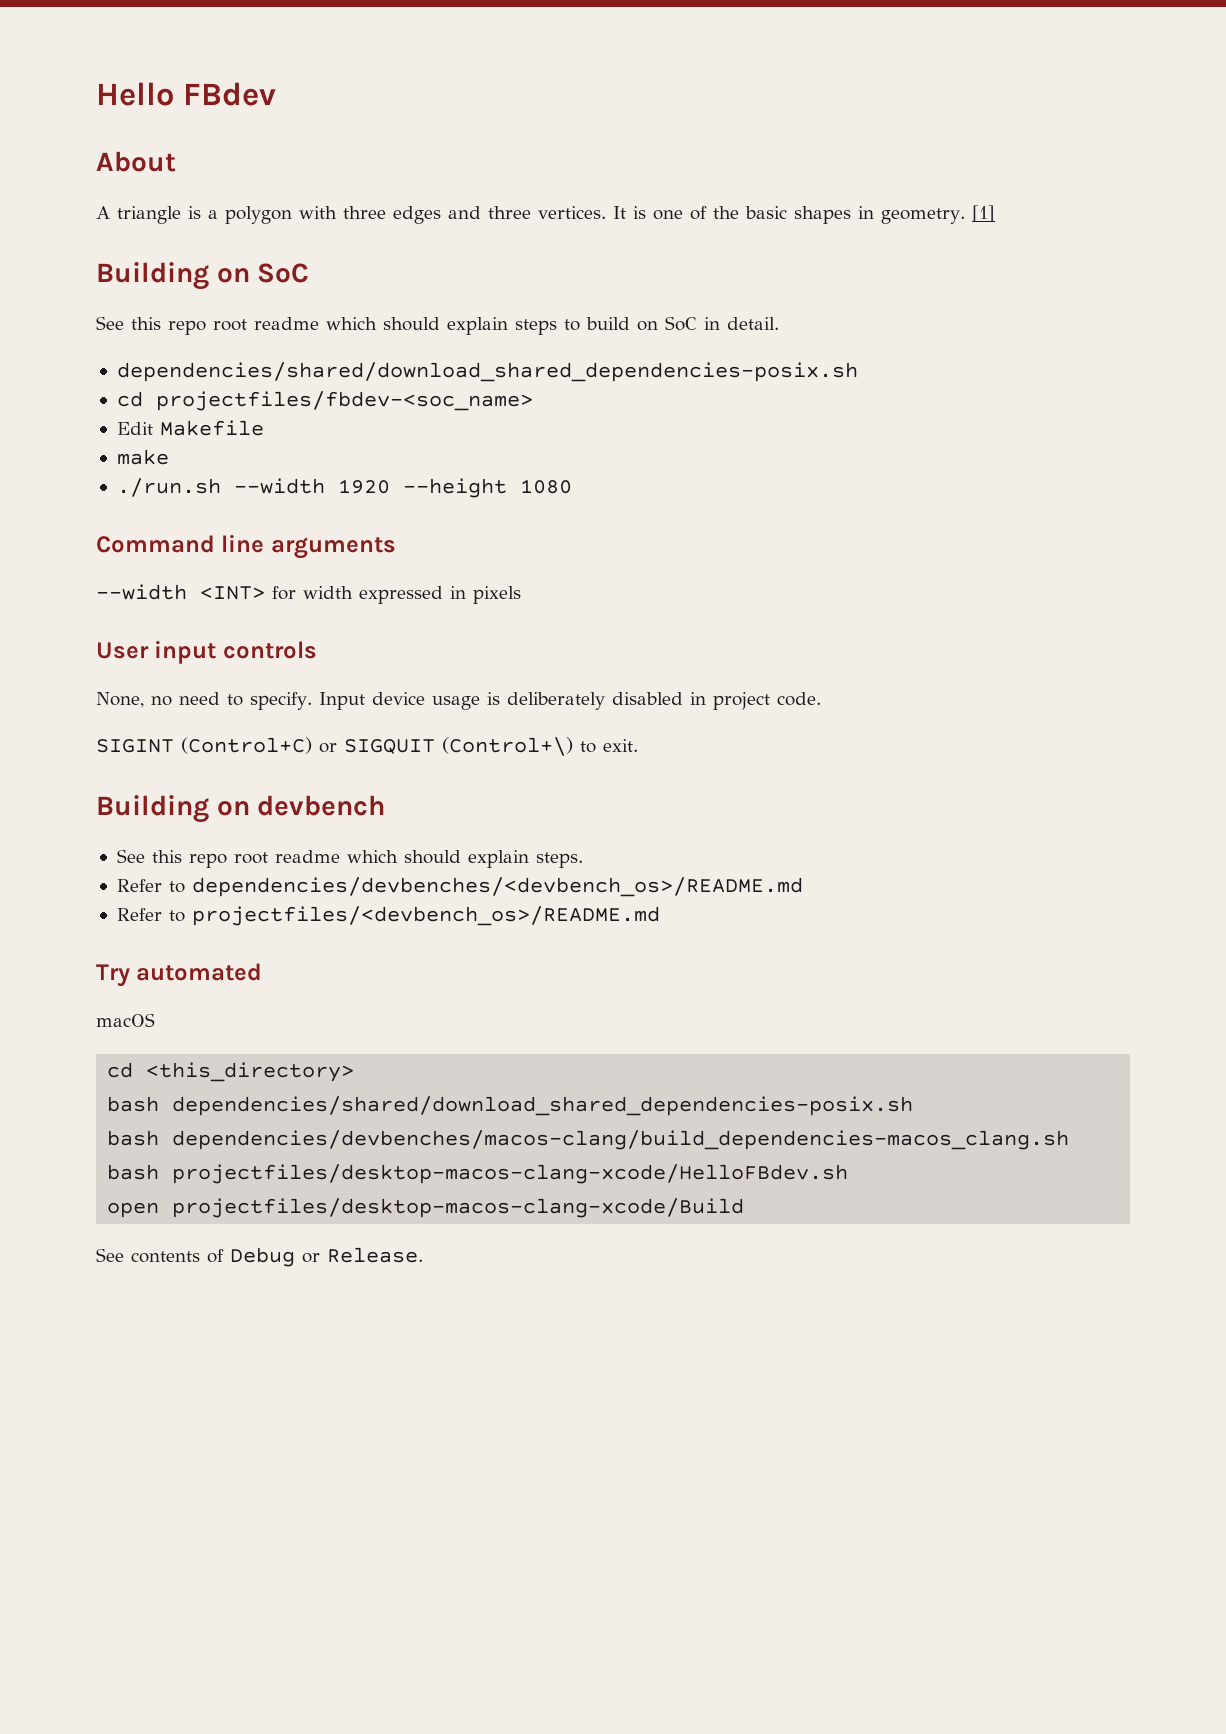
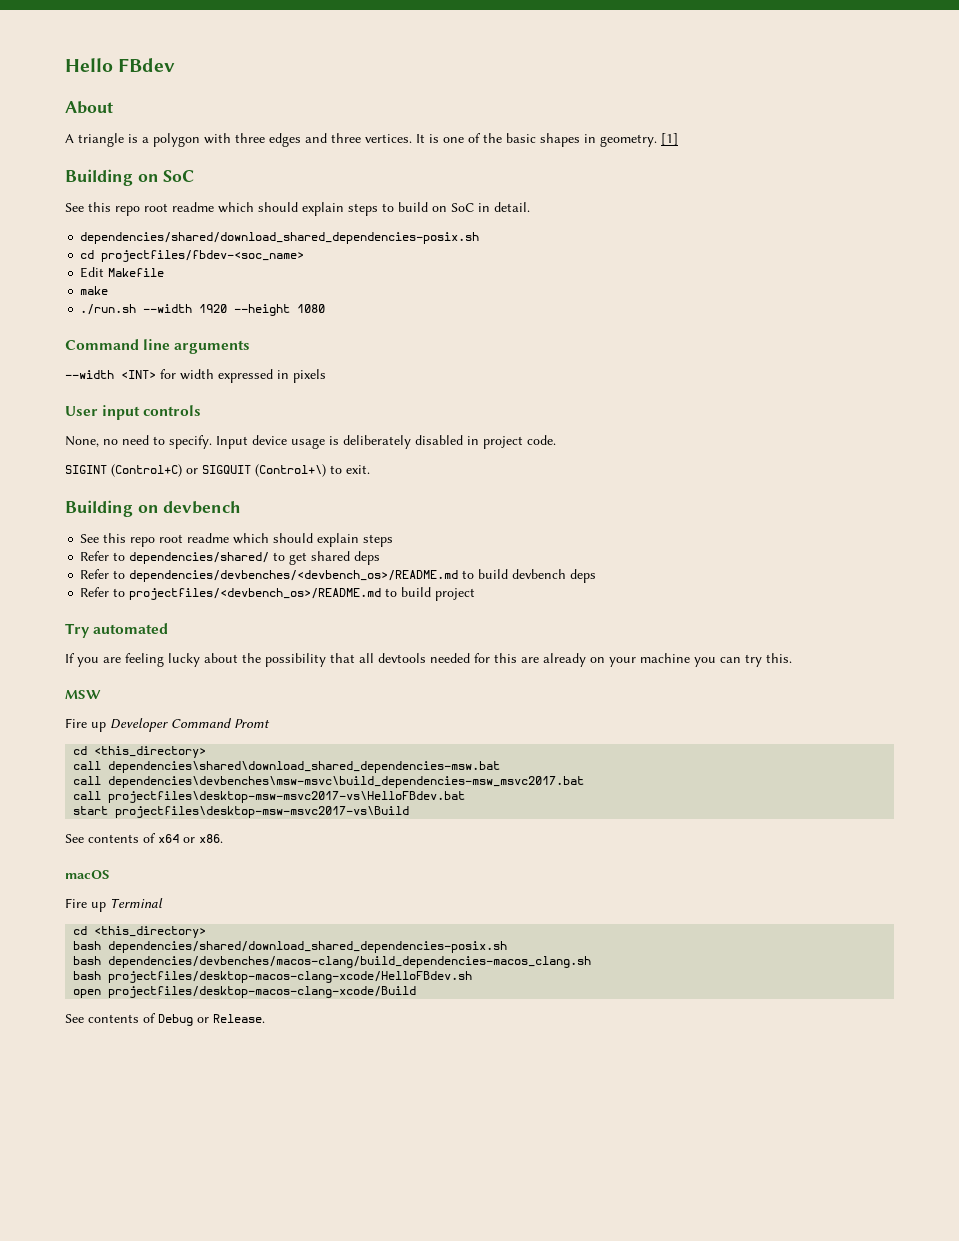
  Building on devbench
- See this repo root readme which should explain steps.
+ See this repo root readme which should explain steps
+ Refer to dependencies/shared/ to get shared deps
- Refer to dependencies/devbenches/<devbench_os>/README.md
+ Refer to dependencies/devbenches/<devbench_os>/README.md to build devbench deps
- Refer to projectfiles/<devbench_os>/README.md
+ Refer to projectfiles/<devbench_os>/README.md to build project
+ If you are feeling lucky about the possibility that all devtools needed for this are already on your machine you can try this.
+ MSW
+ Fire up Developer Command Promt
+ cd <this_directory>
+ call dependencies\shared\download_shared_dependencies-msw.bat
+ call dependencies\devbenches\msw-msvc\build_dependencies-msw_msvc2017.bat
+ call projectfiles\desktop-msw-msvc2017-vs\HelloFBdev.bat
+ start projectfiles\desktop-msw-msvc2017-vs\Build
+ See contents of x64 or x86.
  macOS
+ Fire up Terminal

